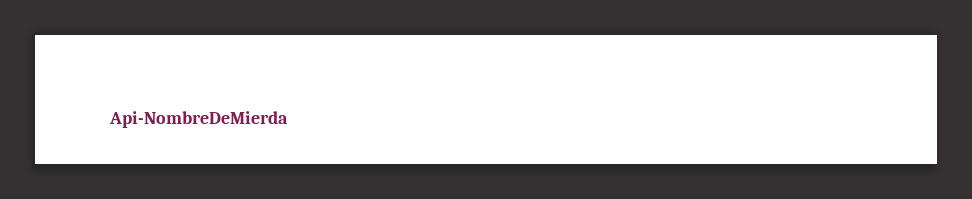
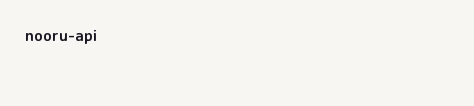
- Api-NombreDeMierda
+ nooru-api

